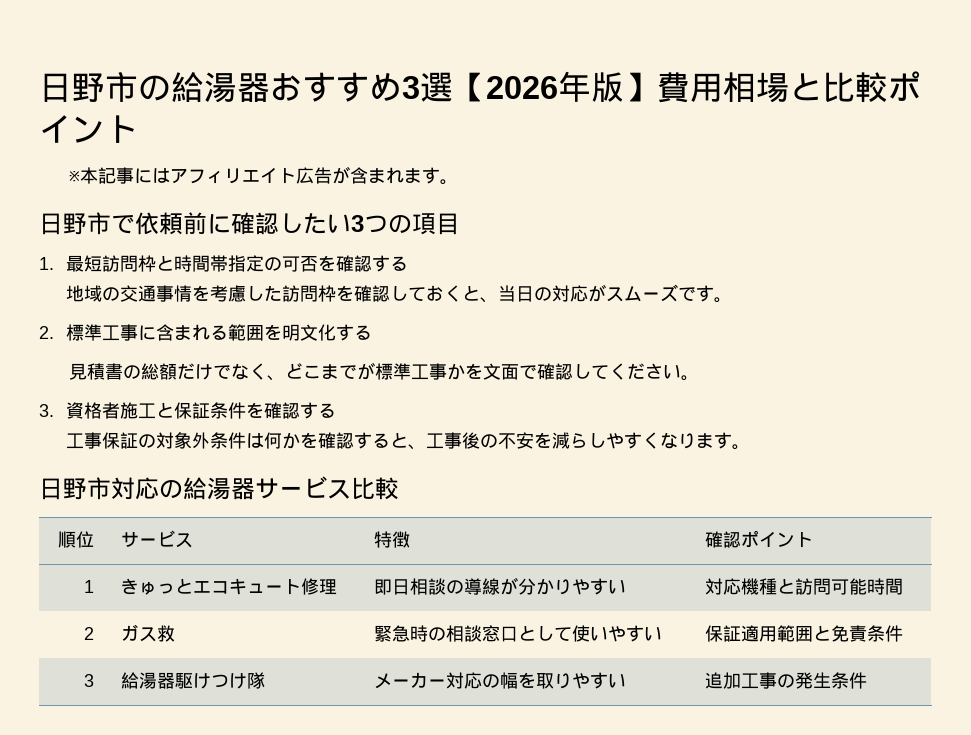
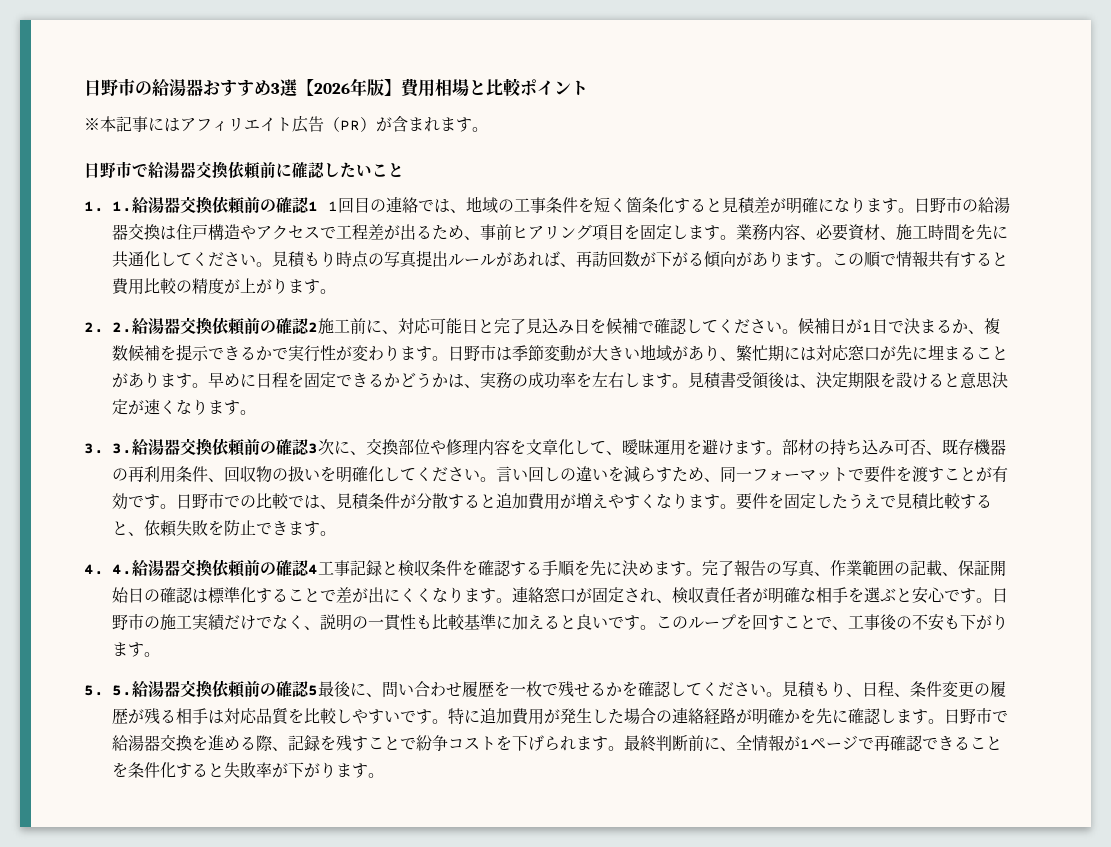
- ※本記事にはアフィリエイト広告が含まれます。
+ ※本記事にはアフィリエイト広告（PR）が含まれます。
- 日野市で依頼前に確認したい3つの項目
- 1.最短訪問枠と時間帯指定の可否を確認する
- 地域の交通事情を考慮した訪問枠を確認しておくと、当日の対応がスムーズです。
- 2.標準工事に含まれる範囲を明文化する
- 見積書の総額だけでなく、どこまでが標準工事かを文面で確認してください。
- 3.資格者施工と保証条件を確認する
- 工事保証の対象外条件は何かを確認すると、工事後の不安を減らしやすくなります。
- 日野市対応の給湯器サービス比較
- 順位 | サービス | 特徴 | 確認ポイント
- 1 | きゅっとエコキュート修理 | 即日相談の導線が分かりやすい | 対応機種と訪問可能時間
- 2 | ガス救 | 緊急時の相談窓口として使いやすい | 保証適用範囲と免責条件
- 3 | 給湯器駆けつけ隊 | メーカー対応の幅を取りやすい | 追加工事の発生条件
+ 日野市で給湯器交換依頼前に確認したいこと
+ 1. 1.給湯器交換依頼前の確認1 1回目の連絡では、地域の工事条件を短く箇条化すると見積差が明確になります。日野市の給湯器交換は住戸構造やアクセスで工程差が出るため、事前ヒアリング項目を固定します。業務内容、必要資材、施工時間を先に共通化してください。見積もり時点の写真提出ルールがあれば、再訪回数が下がる傾向があります。この順で情報共有すると費用比較の精度が上がります。
+ 2. 2.給湯器交換依頼前の確認2施工前に、対応可能日と完了見込み日を候補で確認してください。候補日が1日で決まるか、複数候補を提示できるかで実行性が変わります。日野市は季節変動が大きい地域があり、繁忙期には対応窓口が先に埋まることがあります。早めに日程を固定できるかどうかは、実務の成功率を左右します。見積書受領後は、決定期限を設けると意思決定が速くなります。
+ 3. 3.給湯器交換依頼前の確認3次に、交換部位や修理内容を文章化して、曖昧運用を避けます。部材の持ち込み可否、既存機器の再利用条件、回収物の扱いを明確化してください。言い回しの違いを減らすため、同一フォーマットで要件を渡すことが有効です。日野市での比較では、見積条件が分散すると追加費用が増えやすくなります。要件を固定したうえで見積比較すると、依頼失敗を防止できます。
+ 4. 4.給湯器交換依頼前の確認4工事記録と検収条件を確認する手順を先に決めます。完了報告の写真、作業範囲の記載、保証開始日の確認は標準化することで差が出にくくなります。連絡窓口が固定され、検収責任者が明確な相手を選ぶと安心です。日野市の施工実績だけでなく、説明の一貫性も比較基準に加えると良いです。このループを回すことで、工事後の不安も下がります。
+ 5. 5.給湯器交換依頼前の確認5最後に、問い合わせ履歴を一枚で残せるかを確認してください。見積もり、日程、条件変更の履歴が残る相手は対応品質を比較しやすいです。特に追加費用が発生した場合の連絡経路が明確かを先に確認します。日野市で給湯器交換を進める際、記録を残すことで紛争コストを下げられます。最終判断前に、全情報が1ページで再確認できることを条件化すると失敗率が下がります。

